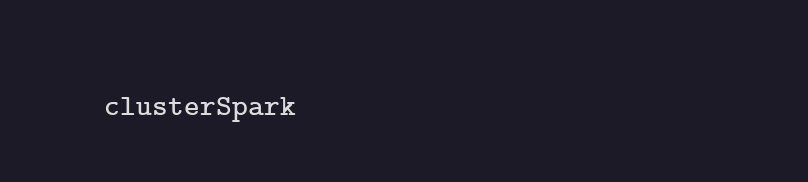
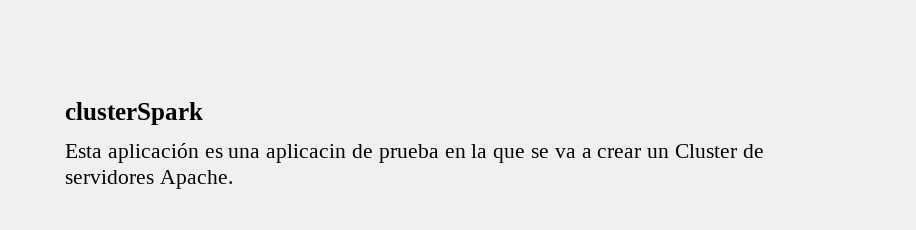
+ Esta aplicación es una aplicacin de prueba en la que se va a crear un Cluster de servidores Apache.

